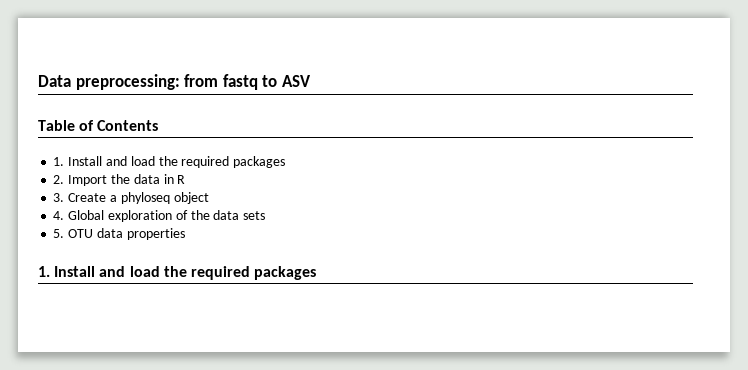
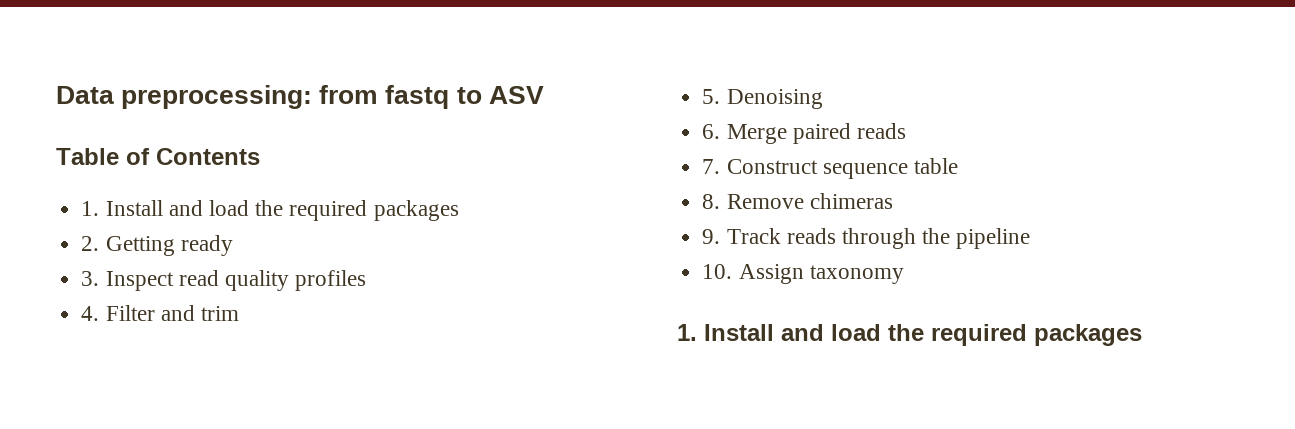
- 2. Import the data in R
- 3. Create a phyloseq object
- 4. Global exploration of the data sets
- 5. OTU data properties
+ 2. Getting ready
+ 3. Inspect read quality profiles
+ 4. Filter and trim
+ 5. Denoising
+ 6. Merge paired reads
+ 7. Construct sequence table
+ 8. Remove chimeras
+ 9. Track reads through the pipeline
+ 10. Assign taxonomy

